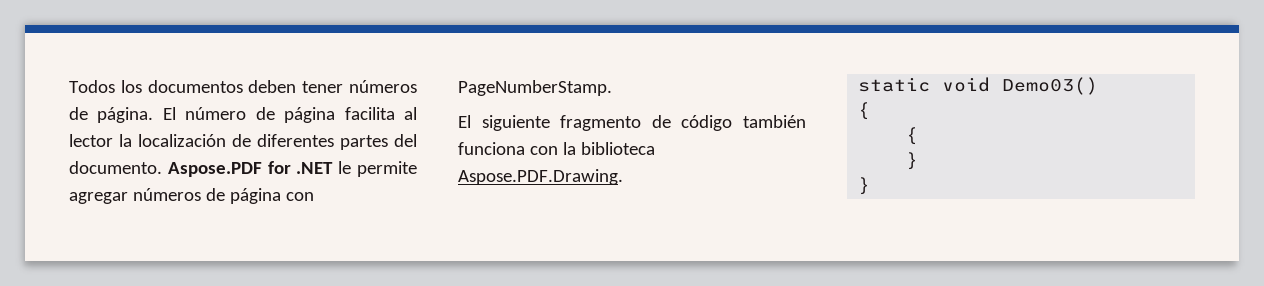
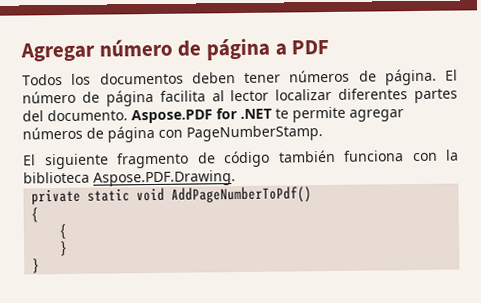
+ Agregar número de página a PDF
- El número de página facilita al lector la localización de diferentes partes del documento.
+ El número de página facilita al lector localizar diferentes partes del documento.
- Aspose.PDF for .NET le permite agregar números de página con PageNumberStamp.
+ Aspose.PDF for .NET te permite agregar números de página con PageNumberStamp.
- static void Demo03()
+ private static void AddPageNumberToPdf()

